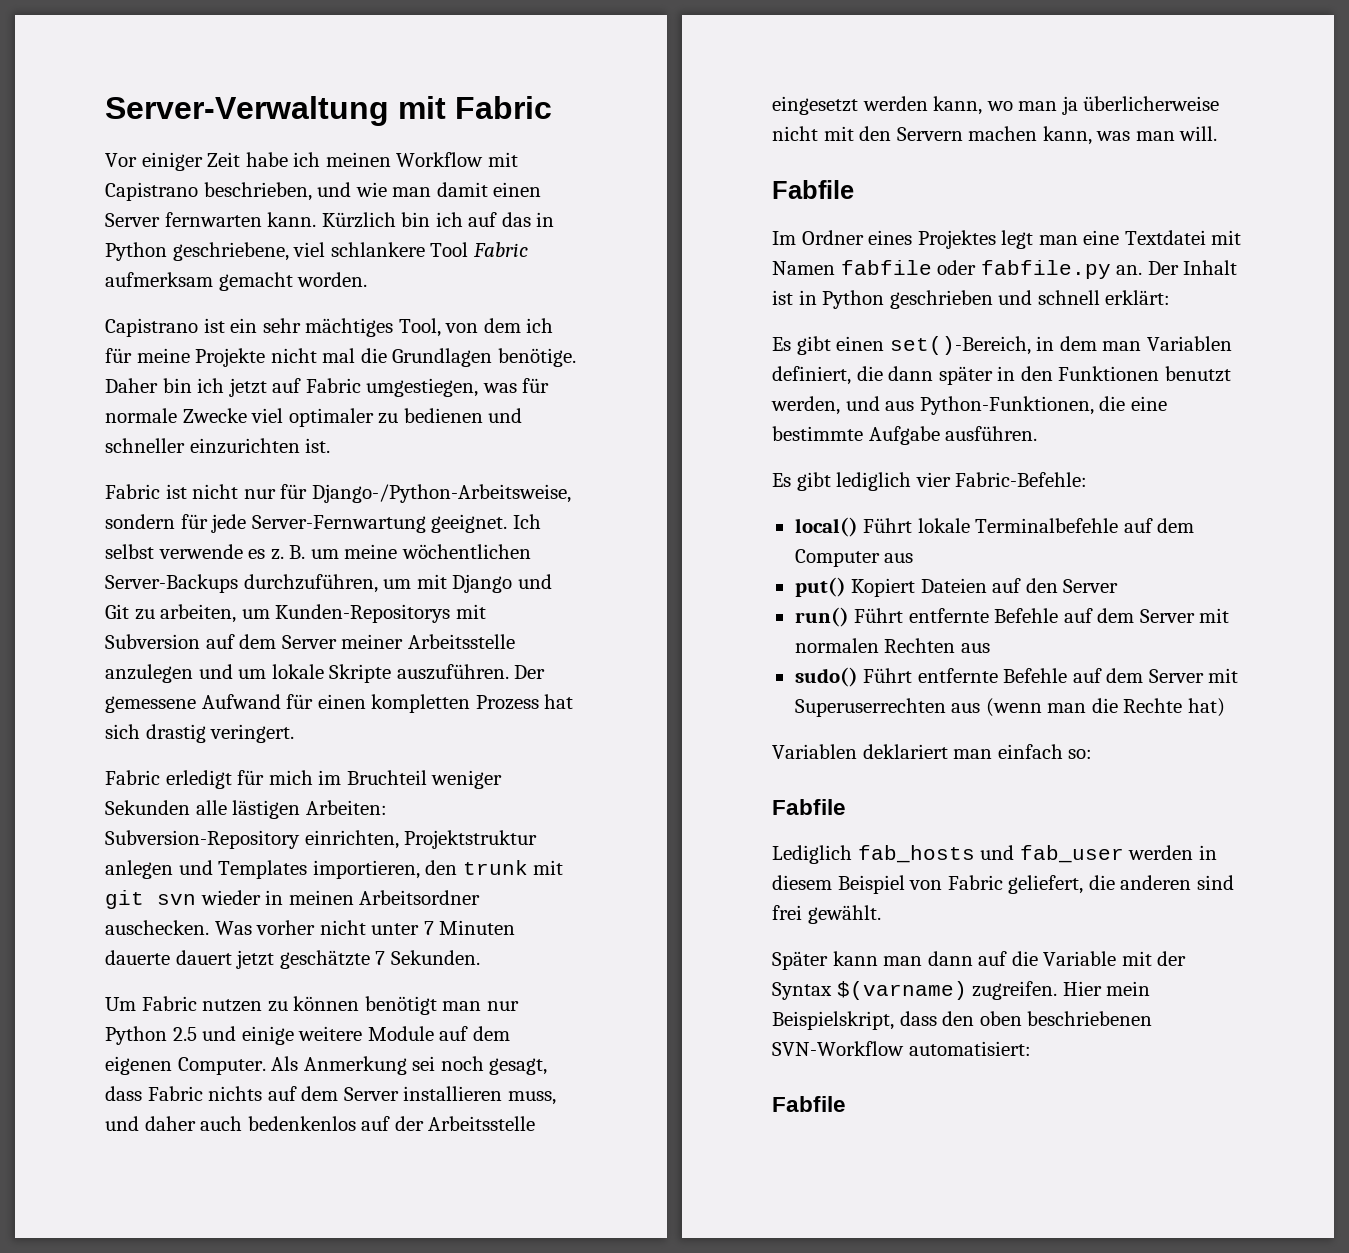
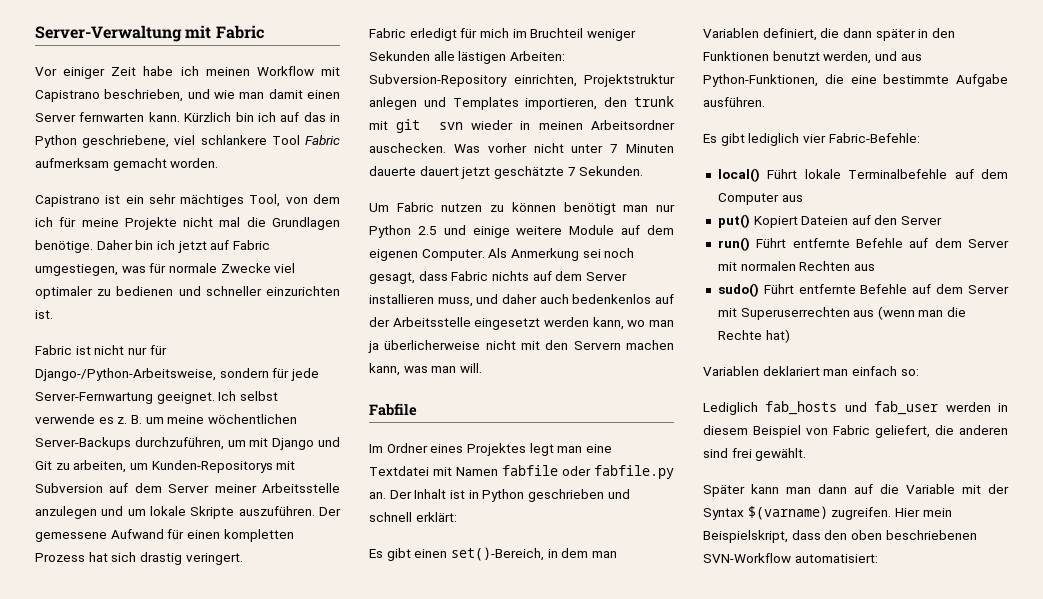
  Variablen deklariert man einfach so:
- Fabfile
  Hier mein Beispielskript, dass den oben beschriebenen SVN-Workflow automatisiert:
- Fabfile

